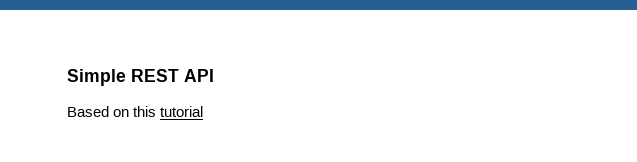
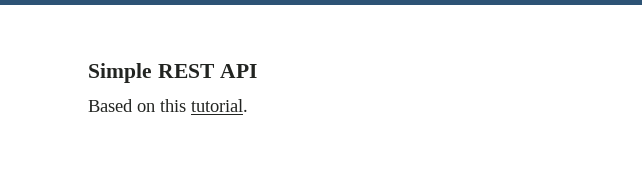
- Based on this tutorial
+ Based on this tutorial.

